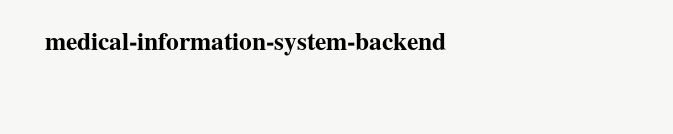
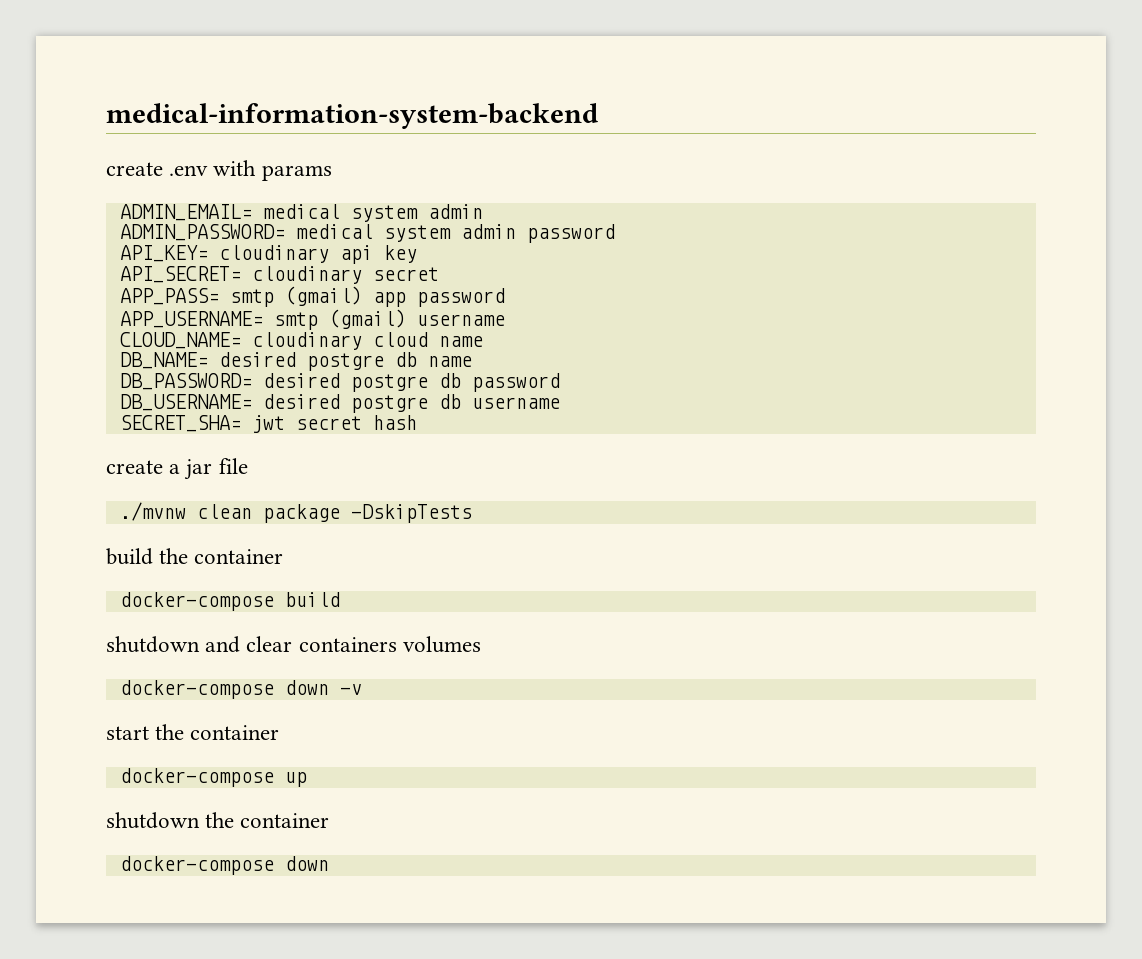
+ create .env with params
+ ADMIN_EMAIL= medical system admin
+ ADMIN_PASSWORD= medical system admin password
+ API_KEY= cloudinary api key
+ API_SECRET= cloudinary secret
+ APP_PASS= smtp (gmail) app password
+ APP_USERNAME= smtp (gmail) username
+ CLOUD_NAME= cloudinary cloud name
+ DB_NAME= desired postgre db name
+ DB_PASSWORD= desired postgre db password
+ DB_USERNAME= desired postgre db username
+ SECRET_SHA= jwt secret hash
+ create a jar file
+ ./mvnw clean package -DskipTests
+ build the container
+ docker-compose build
+ shutdown and clear containers volumes
+ docker-compose down -v
+ start the container
+ docker-compose up
+ shutdown the container
+ docker-compose down

